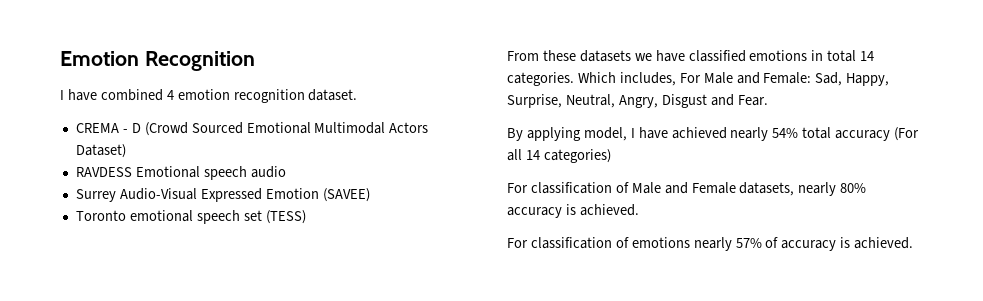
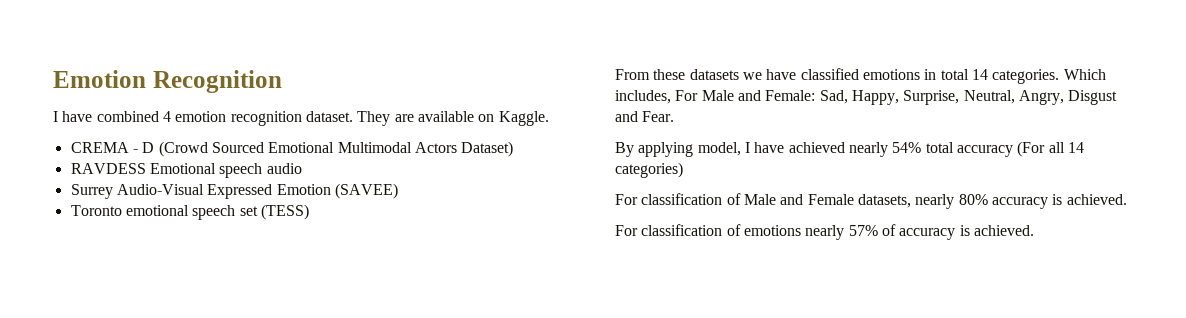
+ They are available on Kaggle.

